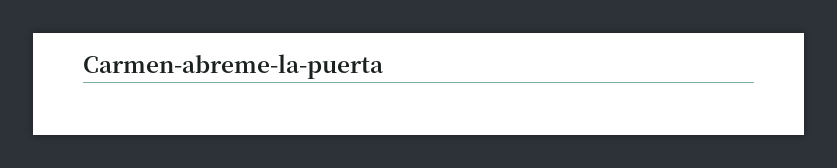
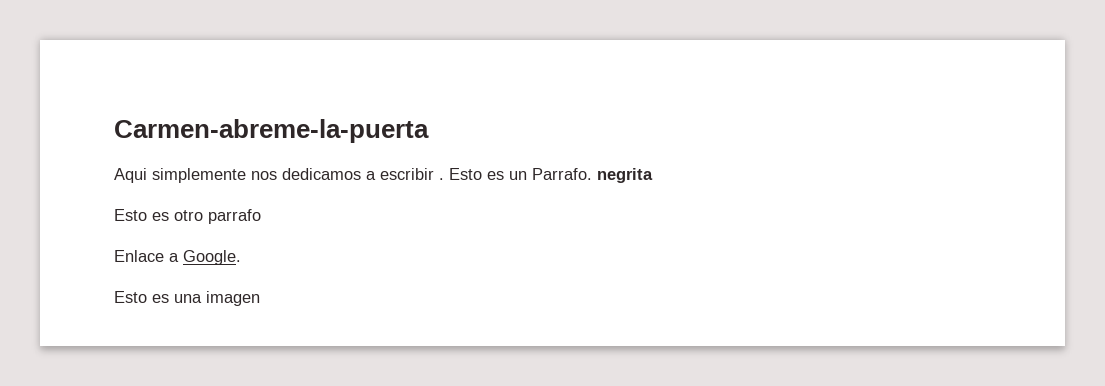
+ Aqui simplemente nos dedicamos a escribir . Esto es un Parrafo. negrita
+ Esto es otro parrafo
+ Enlace a Google.
+ Esto es una imagen

